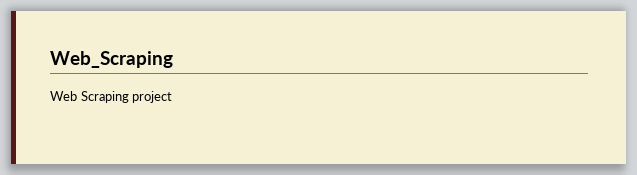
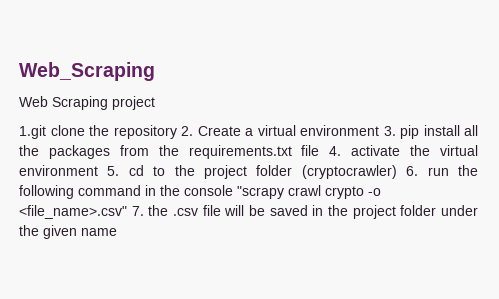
+ 1.git clone the repository 2. Create a virtual environment 3. pip install all the packages from the requirements.txt file 4. activate the virtual environment 5. cd to the project folder (cryptocrawler) 6. run the following command in the console "scrapy crawl crypto -o <file_name>.csv" 7. the .csv file will be saved in the project folder under the given name

